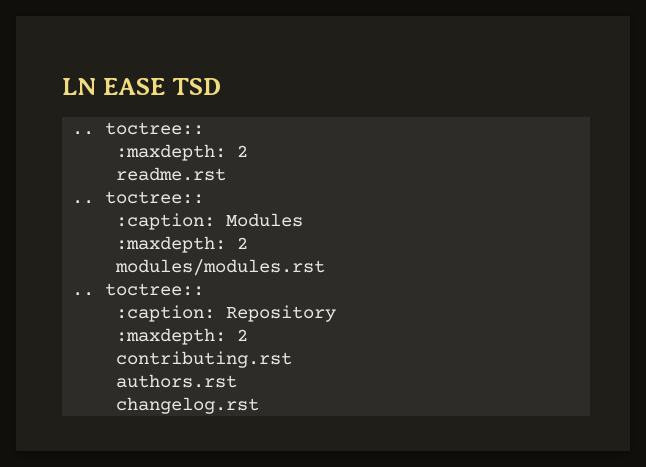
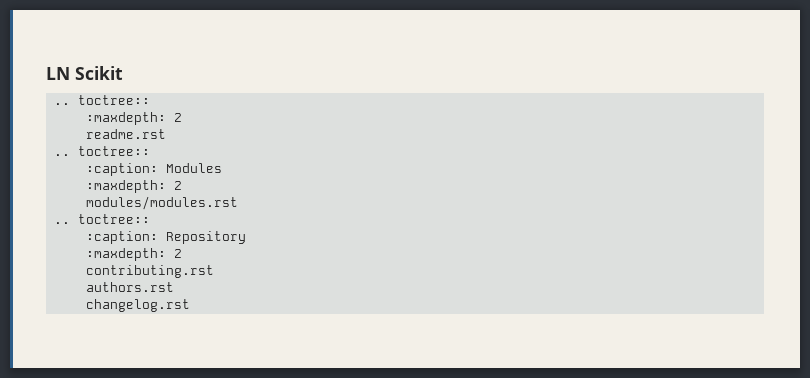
- LN EASE TSD
+ LN Scikit

